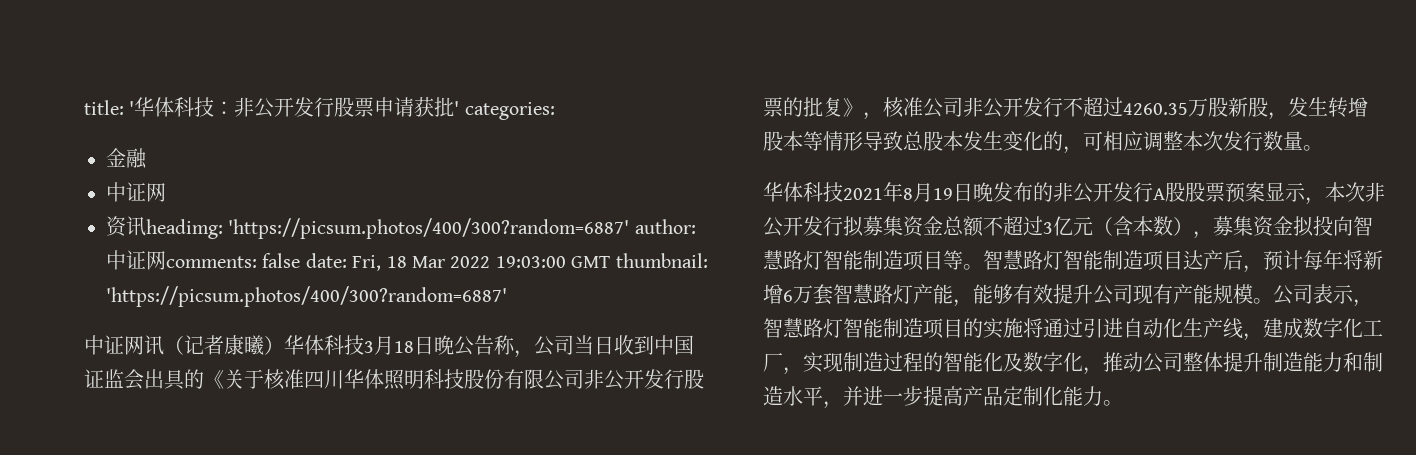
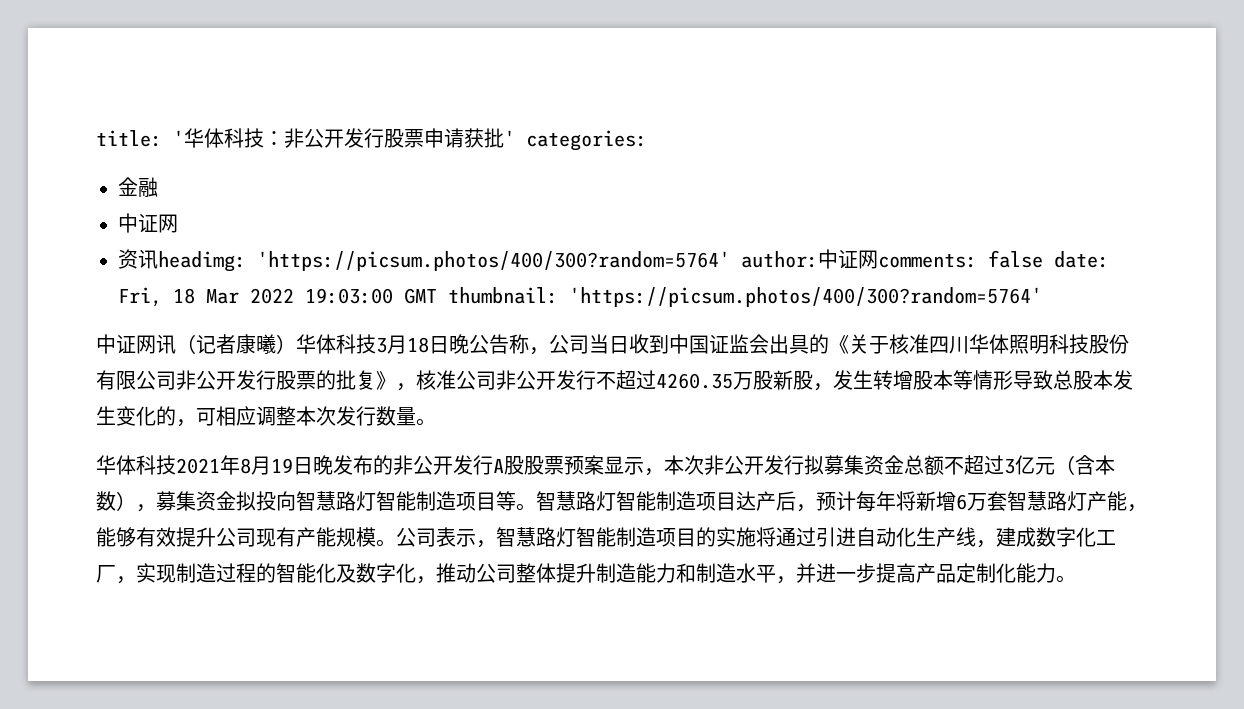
- 资讯headimg: 'https://picsum.photos/400/300?random=6887' author:中证网comments: false date: Fri, 18 Mar 2022 19:03:00 GMT thumbnail: 'https://picsum.photos/400/300?random=6887'
+ 资讯headimg: 'https://picsum.photos/400/300?random=5764' author:中证网comments: false date: Fri, 18 Mar 2022 19:03:00 GMT thumbnail: 'https://picsum.photos/400/300?random=5764'

